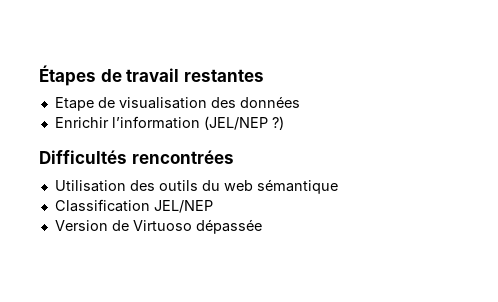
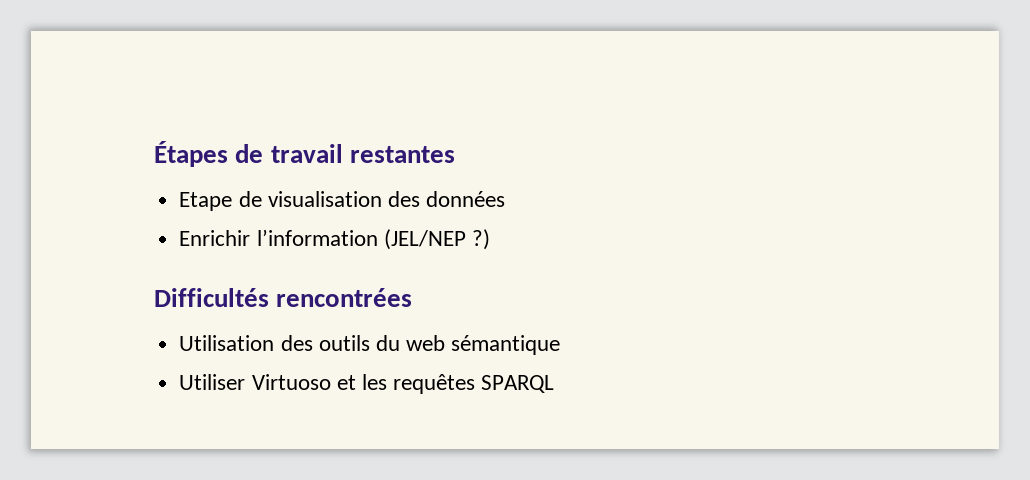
- Classification JEL/NEP
- Version de Virtuoso dépassée
+ Utiliser Virtuoso et les requêtes SPARQL

